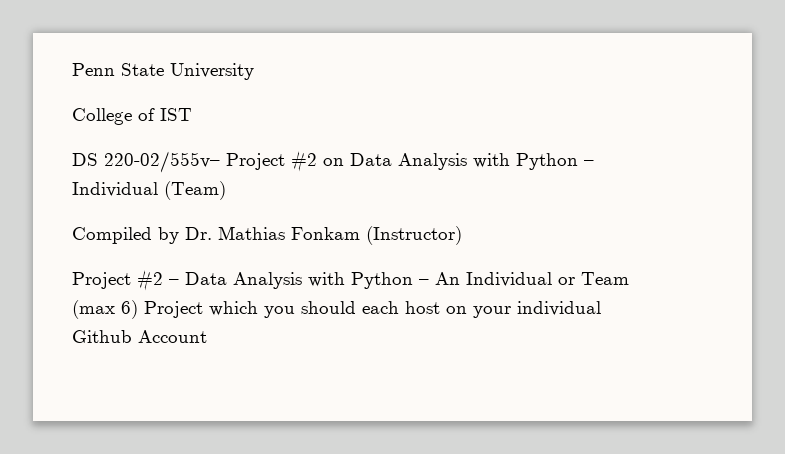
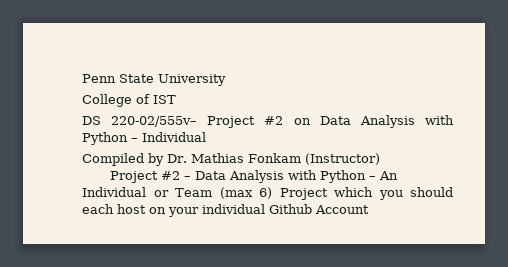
- DS 220-02/555v– Project #2 on Data Analysis with Python – Individual (Team)
+ DS 220-02/555v– Project #2 on Data Analysis with Python – Individual

